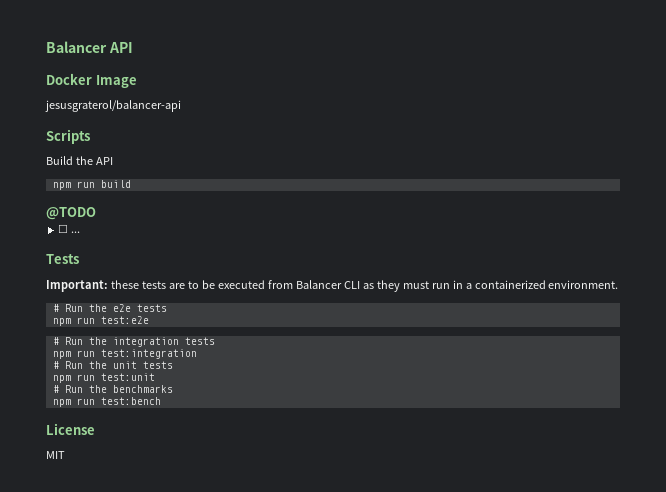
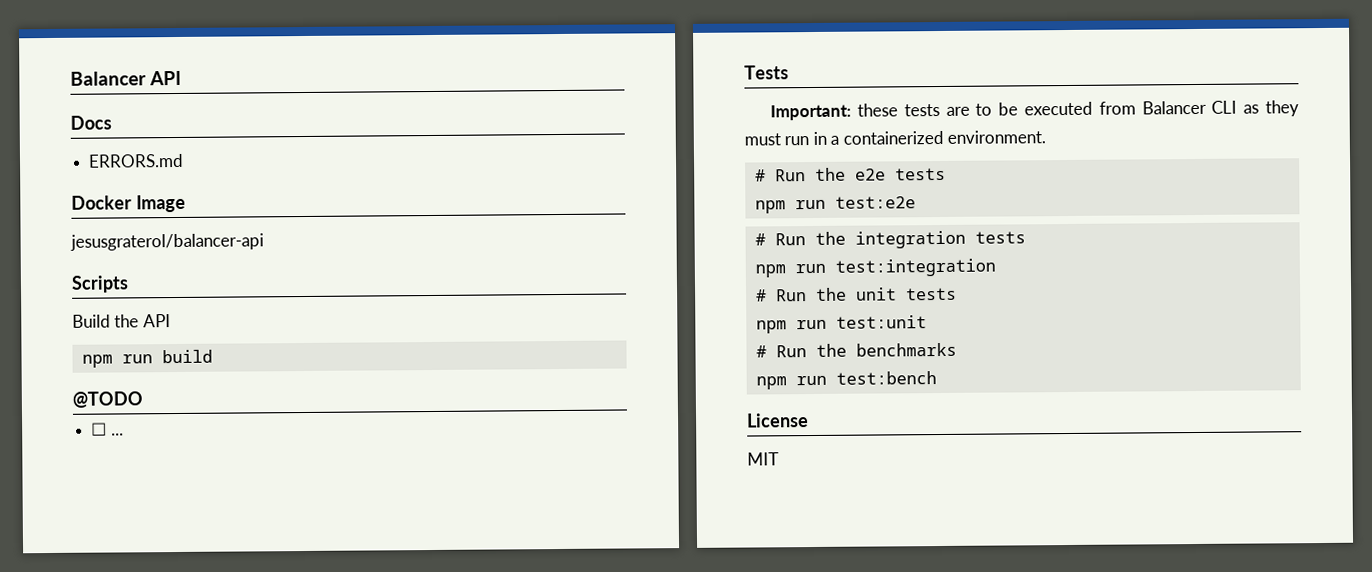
+ Docs
+ ERRORS.md

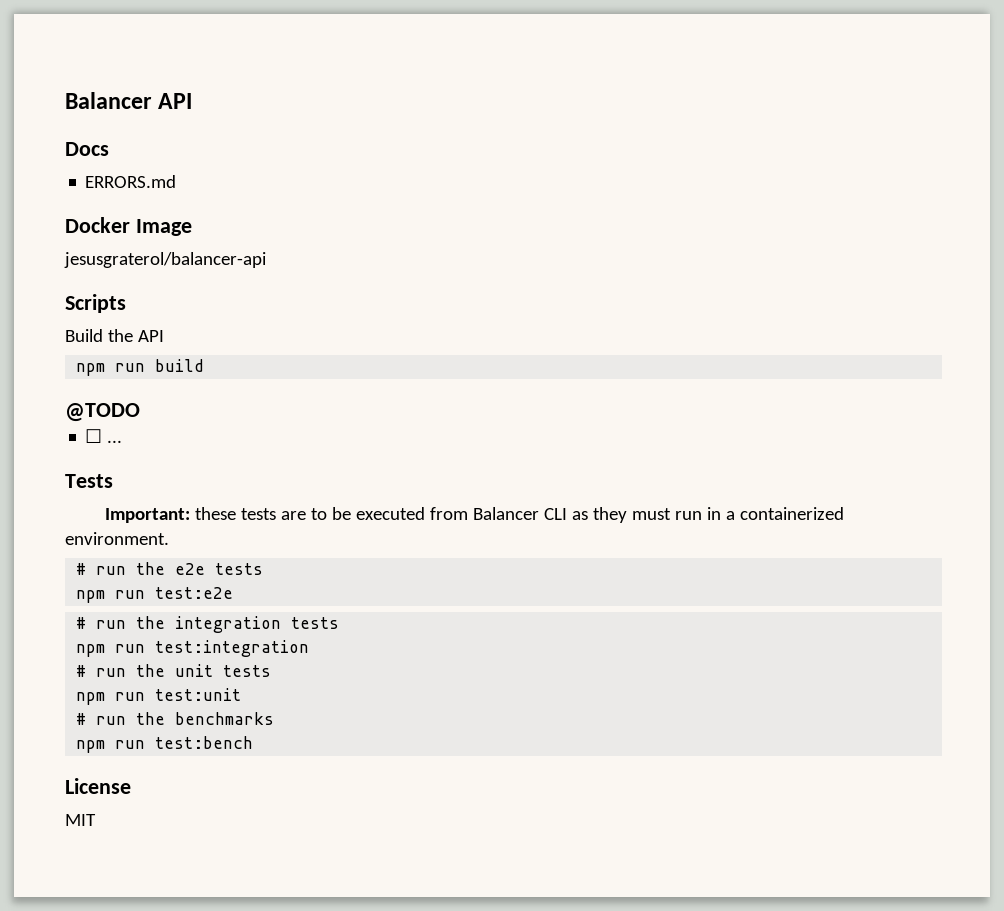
- # Run the e2e tests
+ # run the e2e tests
- # Run the integration tests
+ # run the integration tests
- # Run the unit tests
+ # run the unit tests
- # Run the benchmarks
+ # run the benchmarks

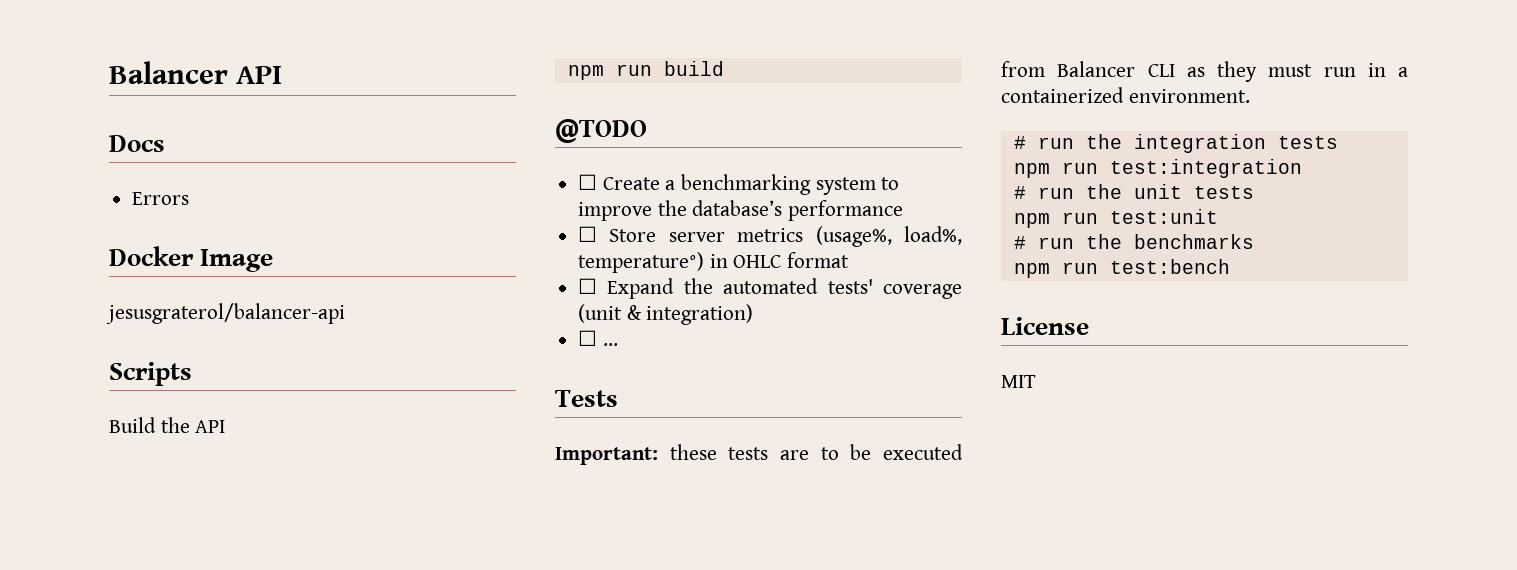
- ERRORS.md
+ Errors
+ ☐ Create a benchmarking system to improve the database’s performance
+ ☐ Store server metrics (usage%, load%, temperature°) in OHLC format
+ ☐ Expand the automated tests' coverage (unit & integration)
- # run the e2e tests
- npm run test:e2e

